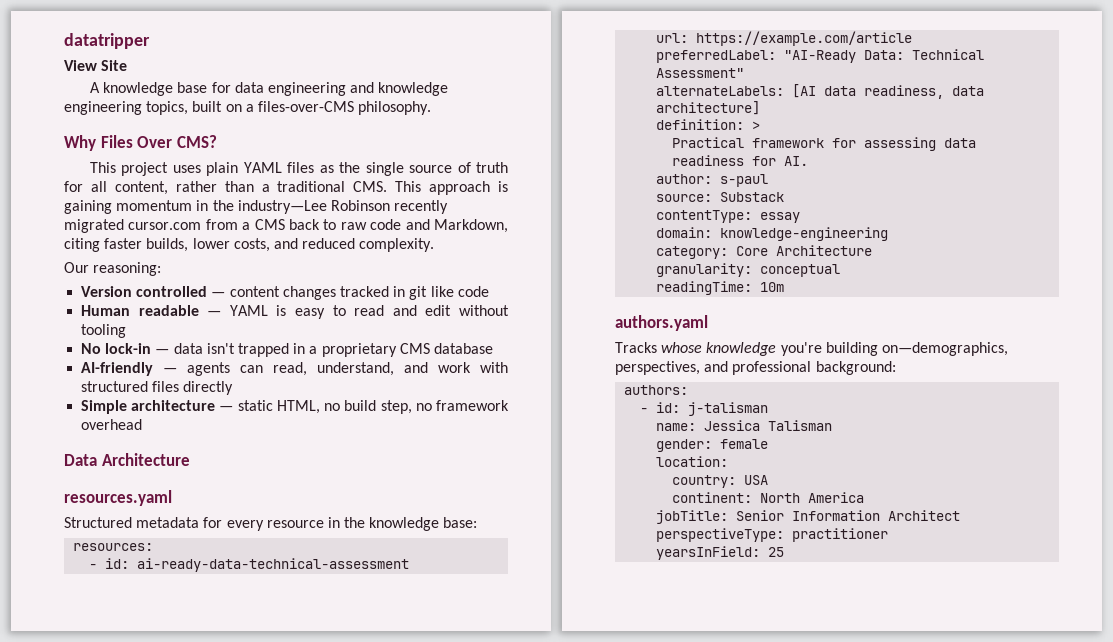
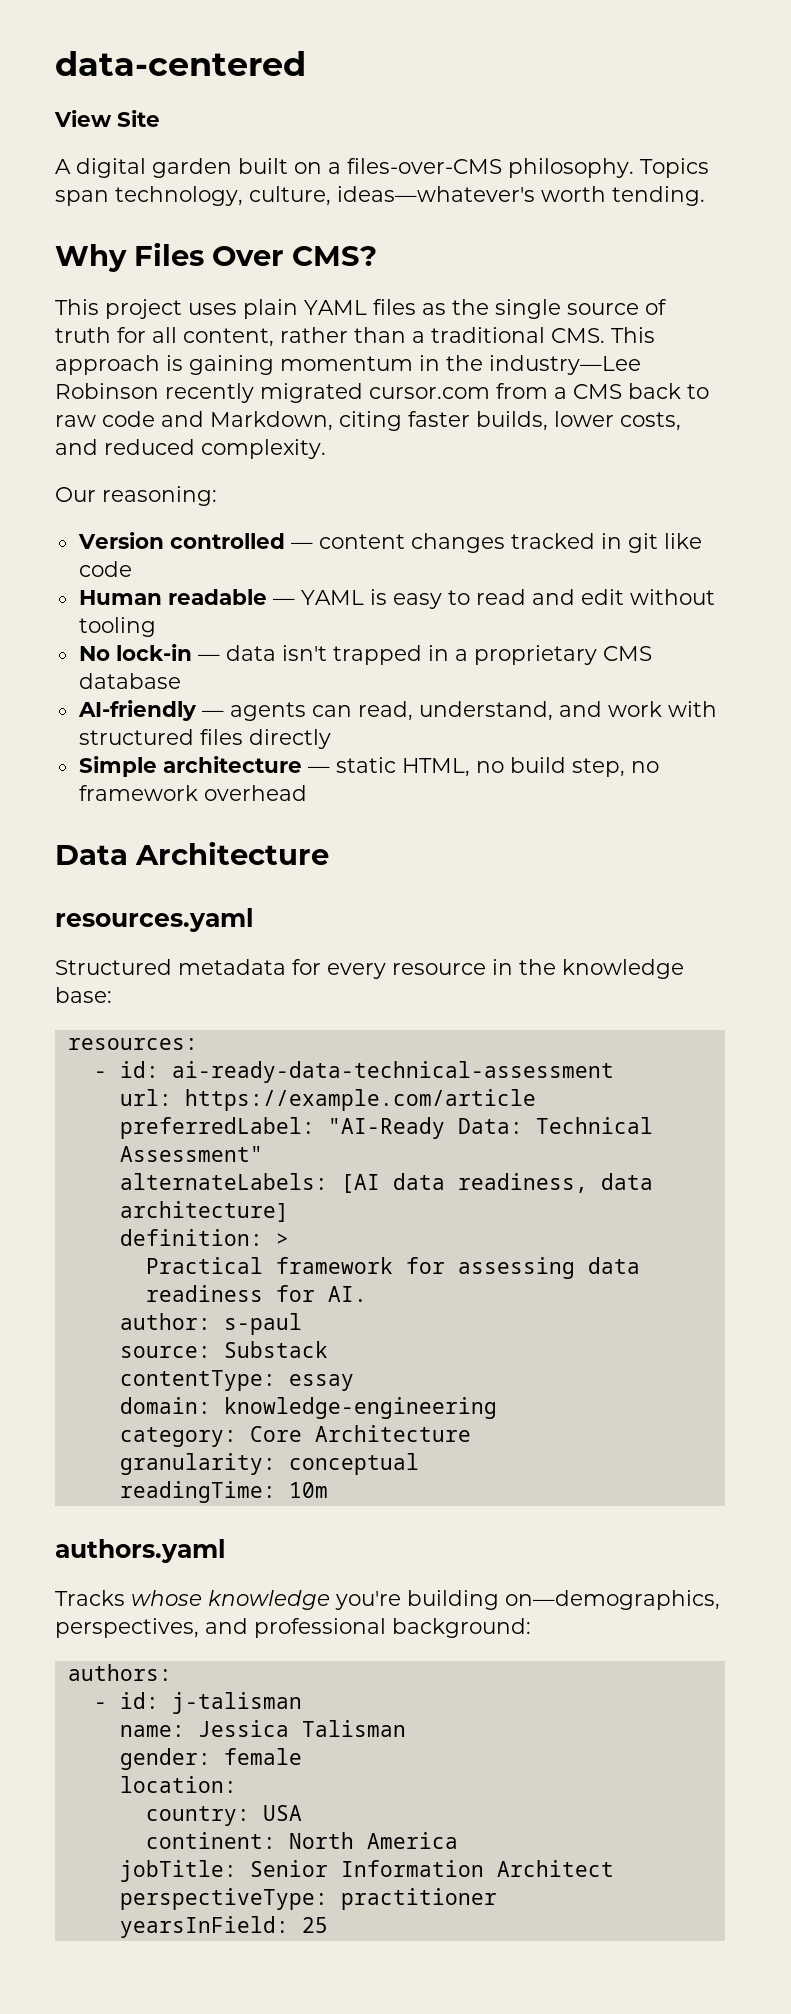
- datatripper
+ data-centered
- A knowledge base for data engineering and knowledge engineering topics, built on a files-over-CMS philosophy.
+ A digital garden built on a files-over-CMS philosophy. Topics span technology, culture, ideas—whatever's worth tending.

